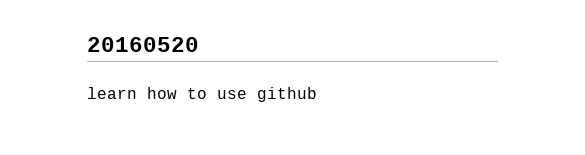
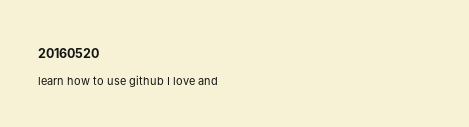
- learn how to use github
+ learn how to use github I love and

